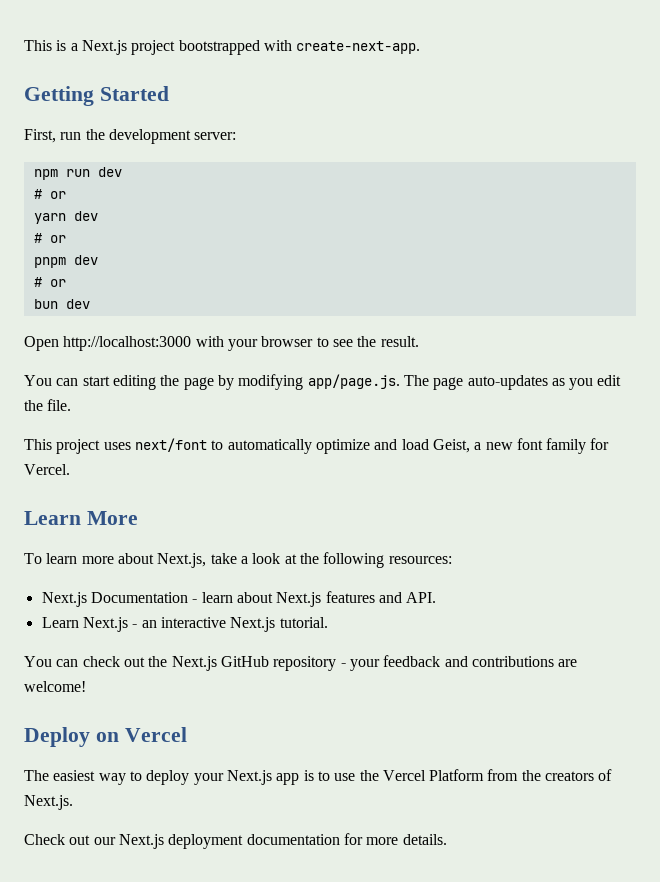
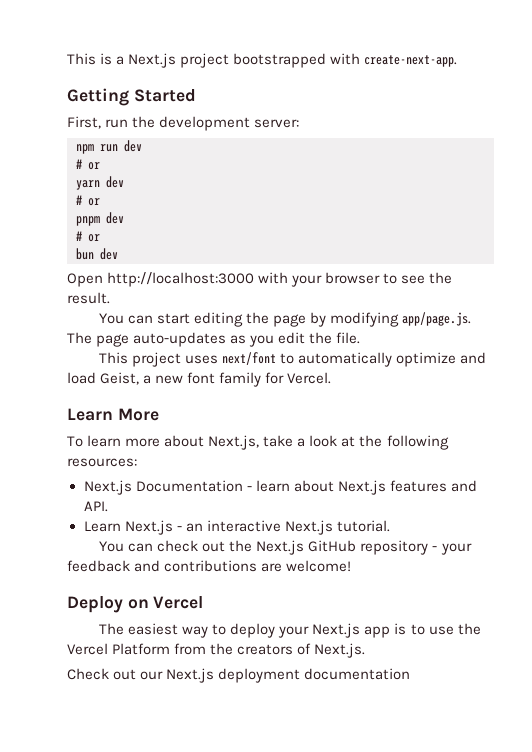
- Check out our Next.js deployment documentation for more details.
+ Check out our Next.js deployment documentation

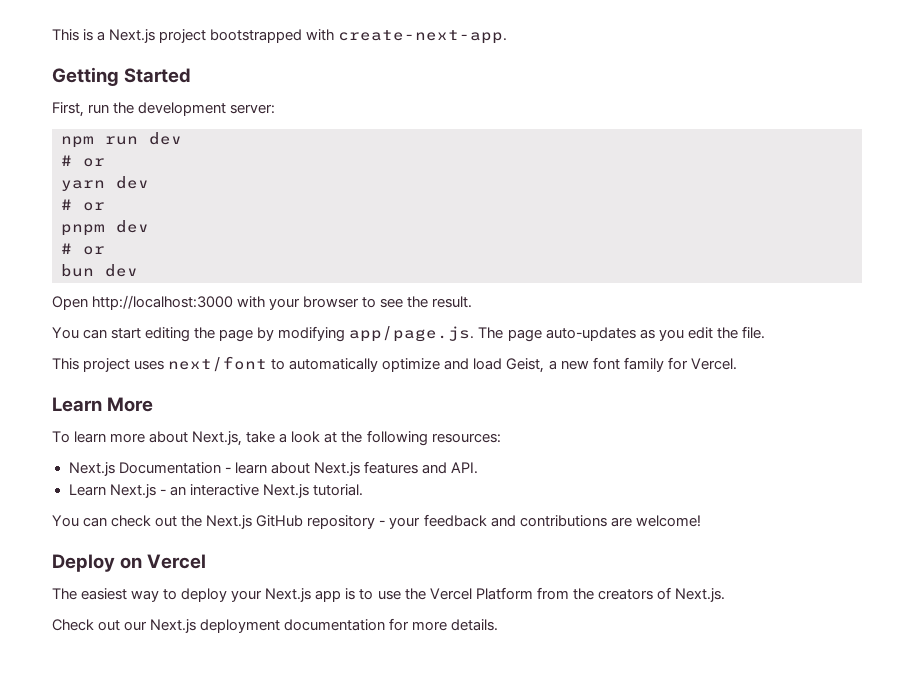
- Check out our Next.js deployment documentation
+ Check out our Next.js deployment documentation for more details.

